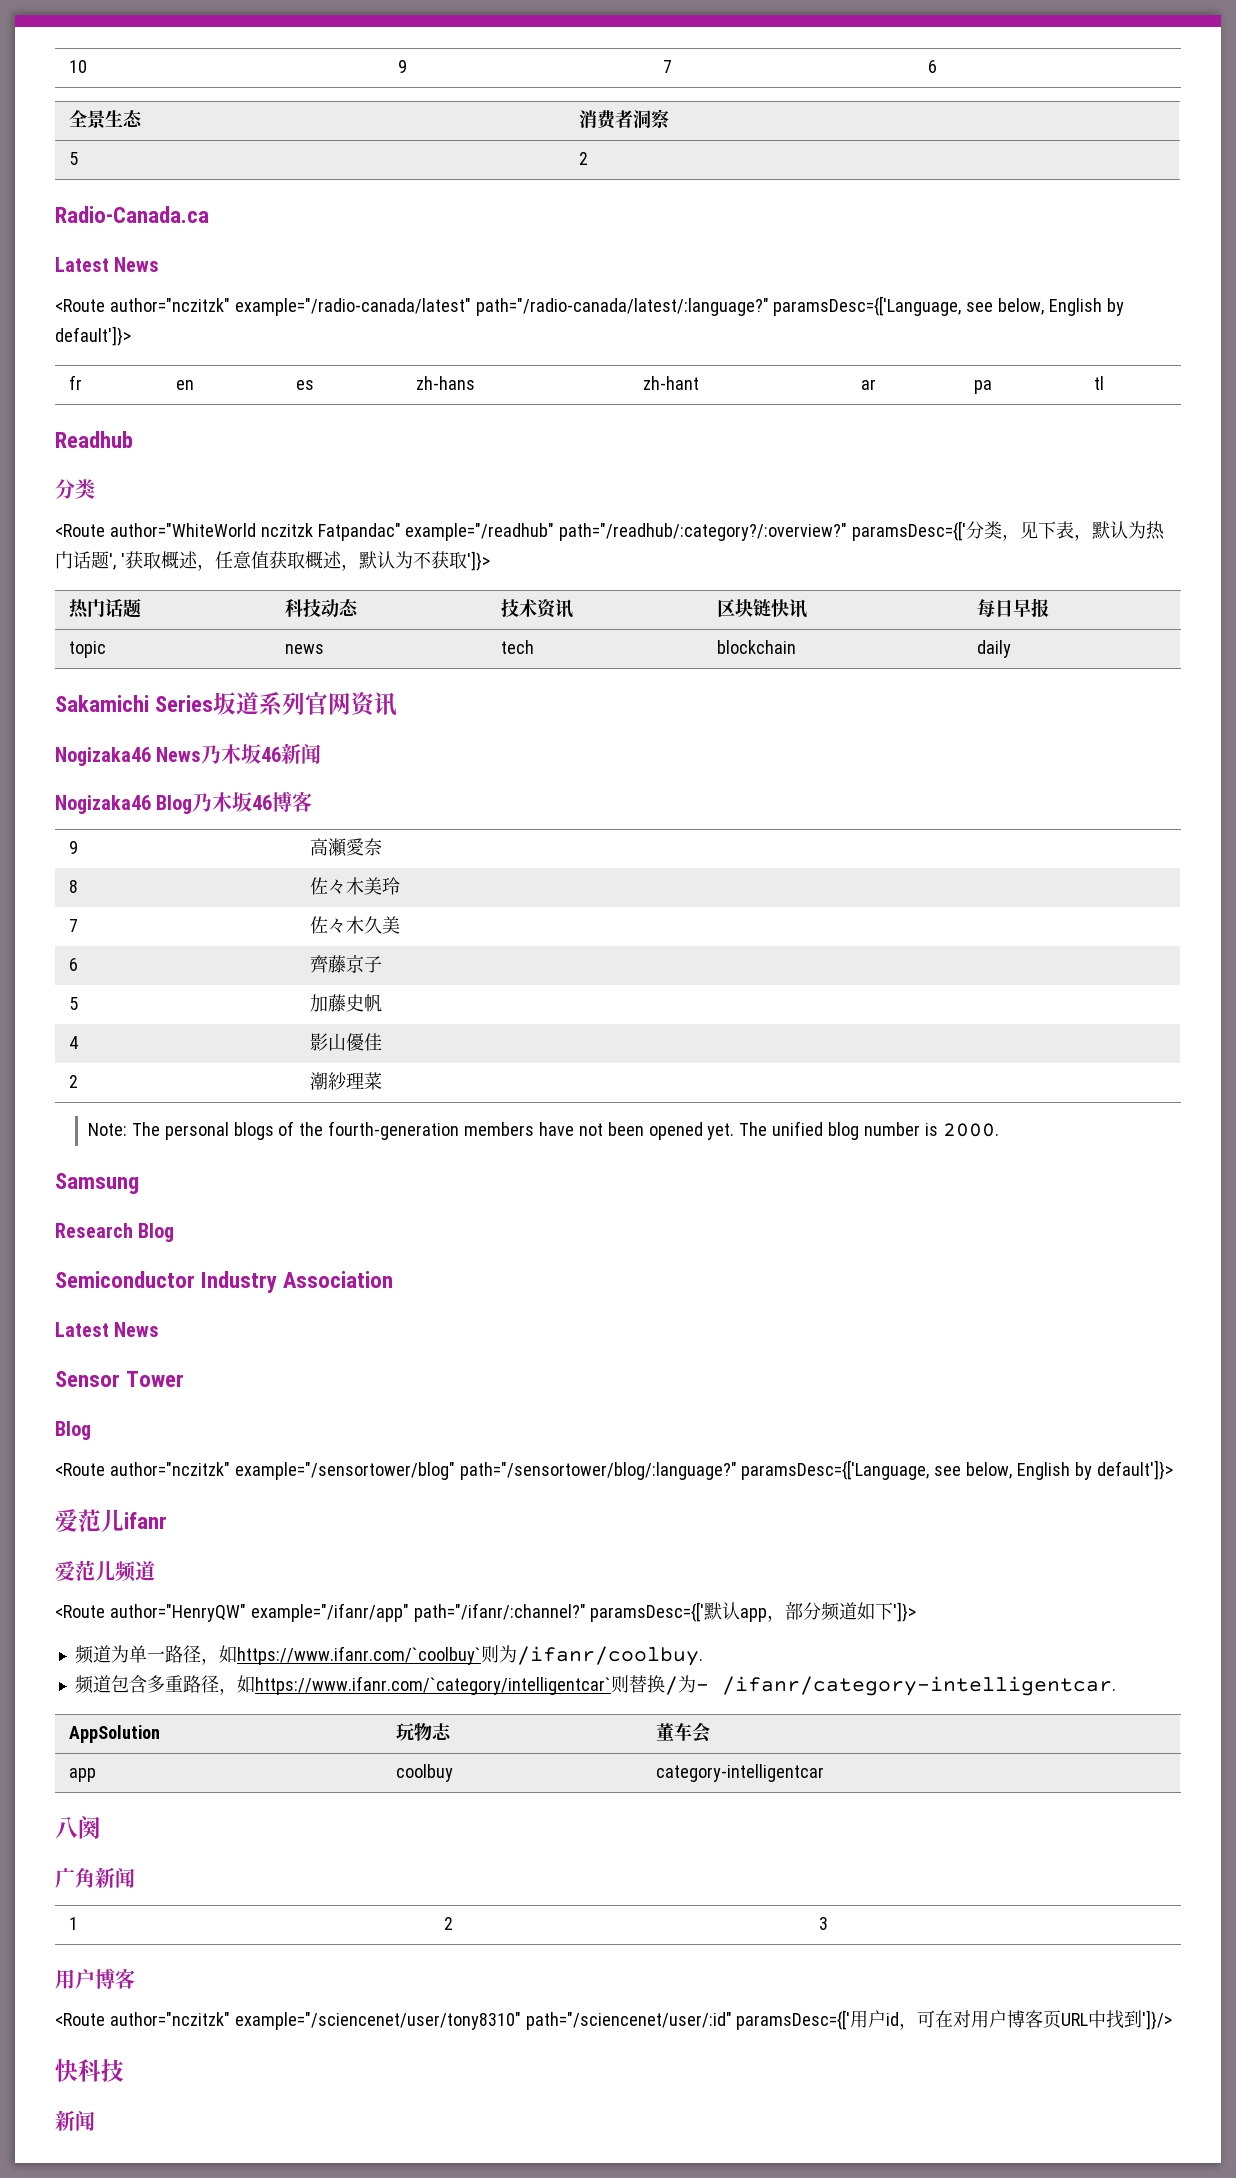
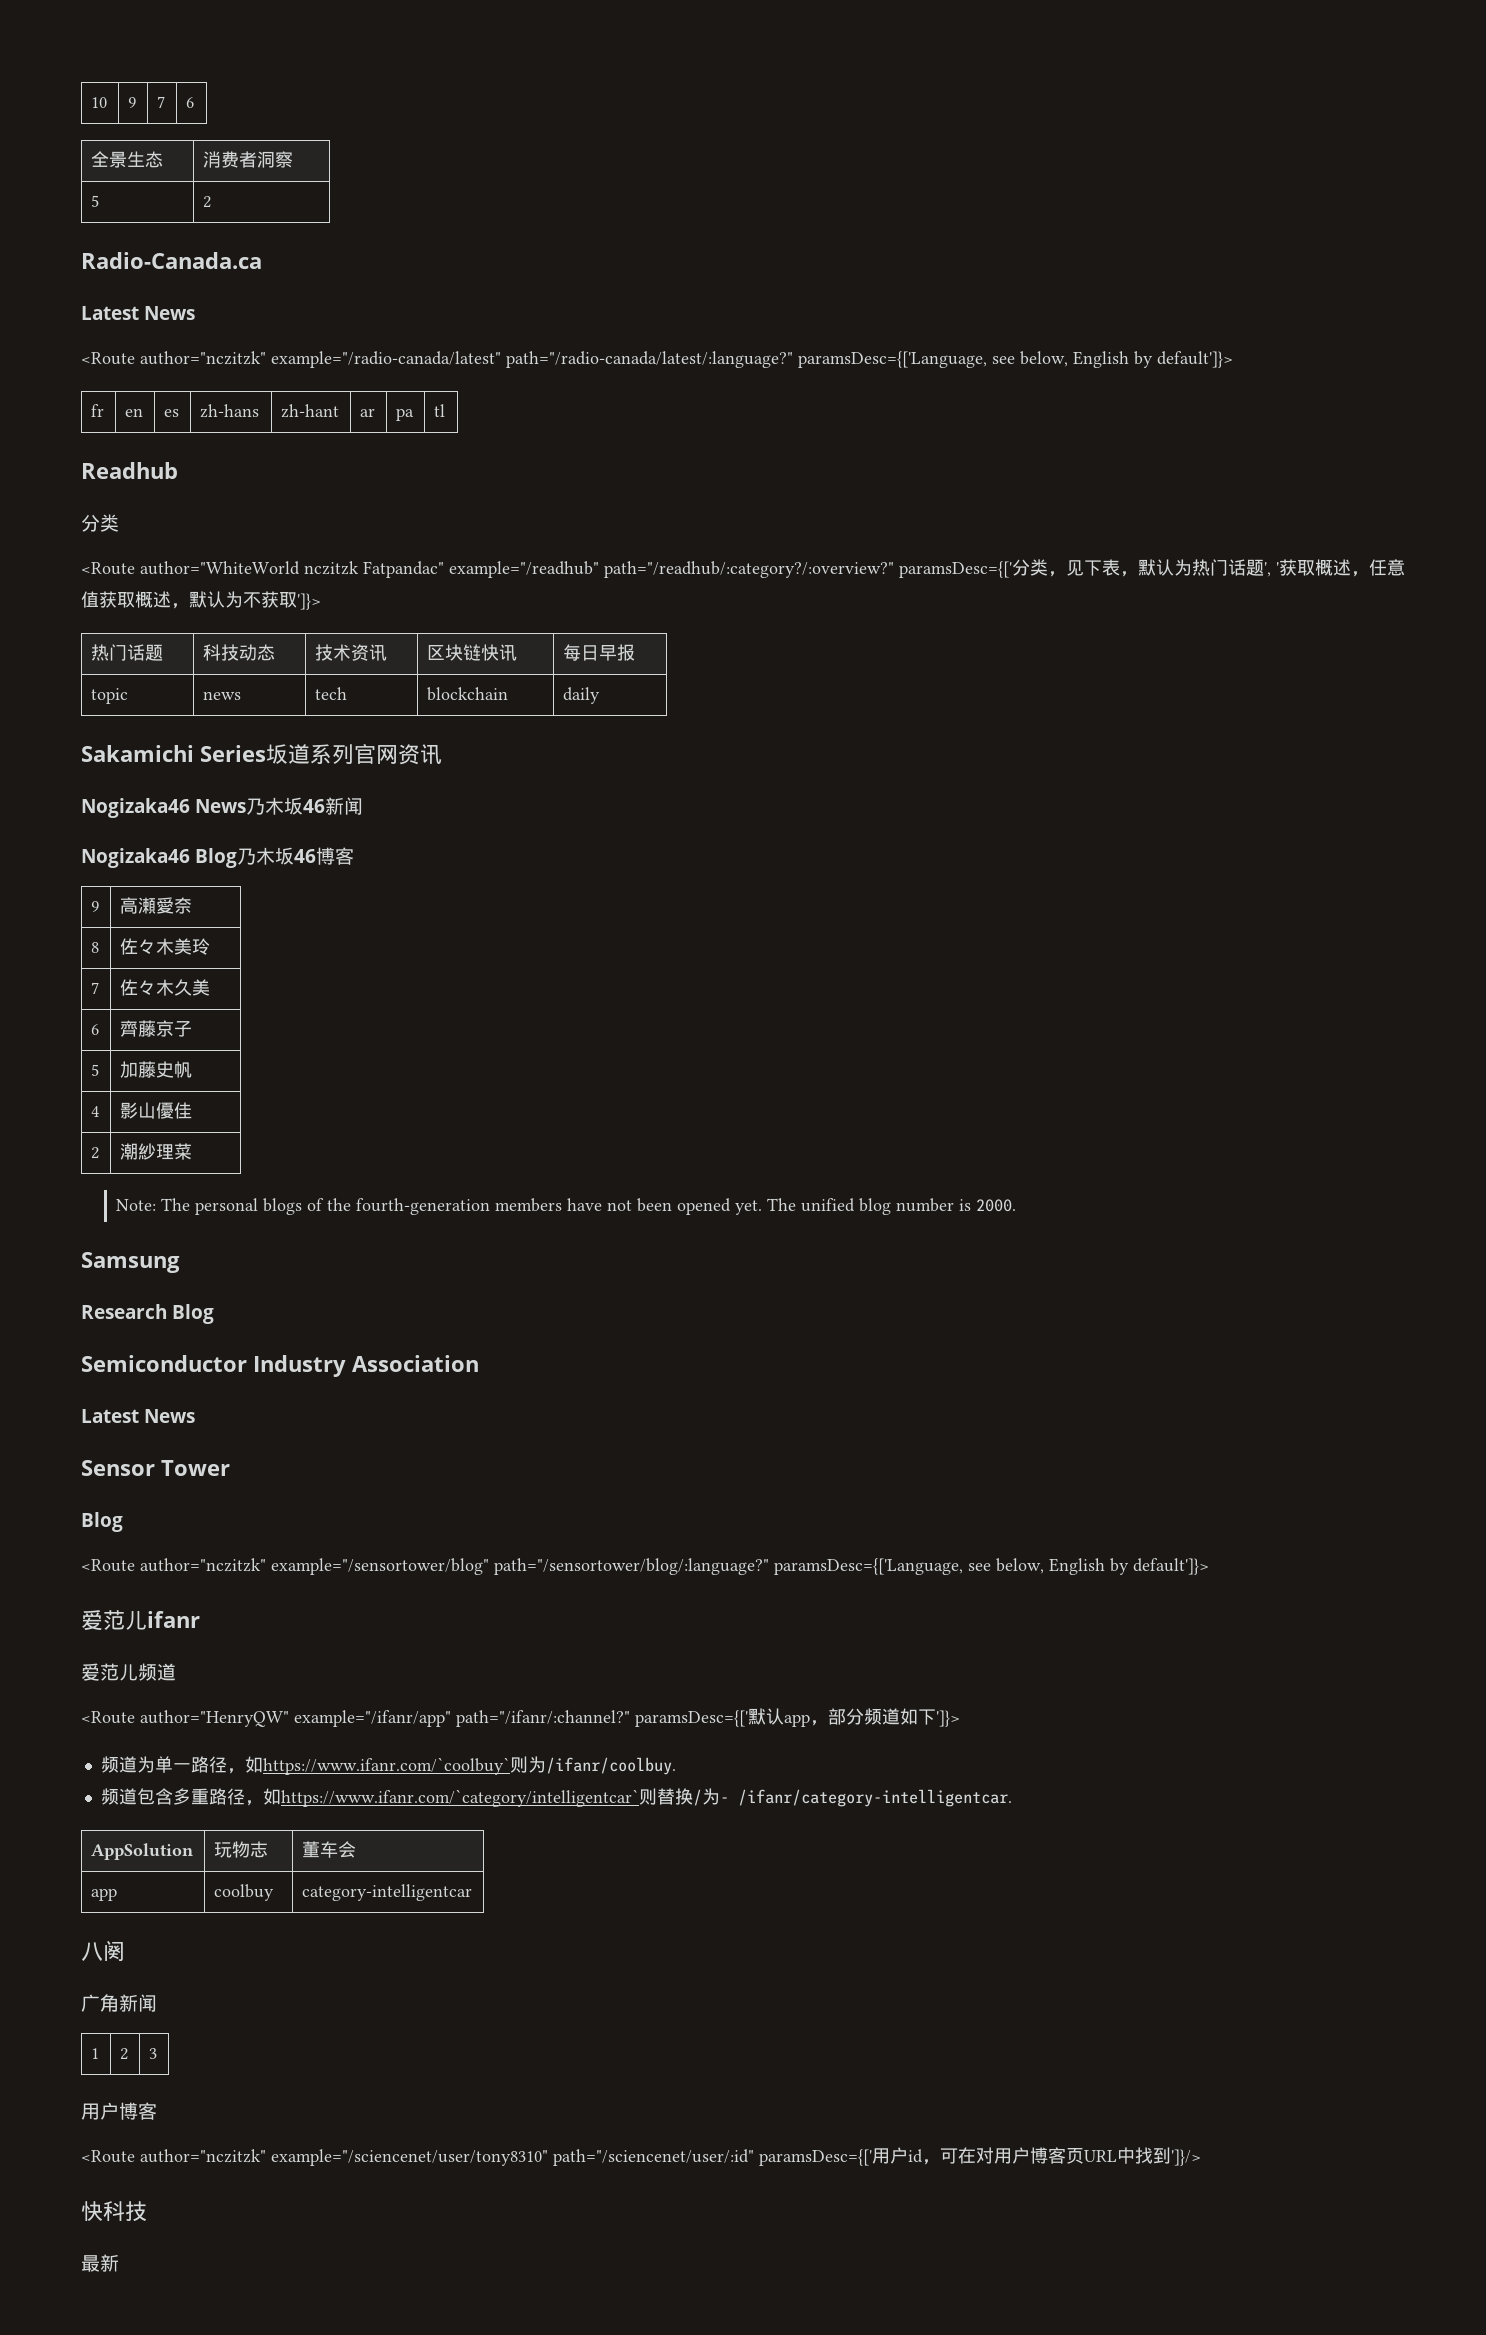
  快科技
- 新闻
+ 最新

